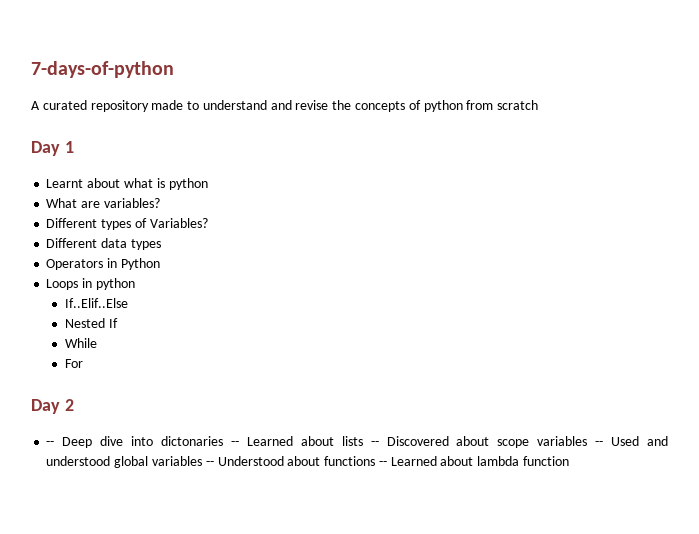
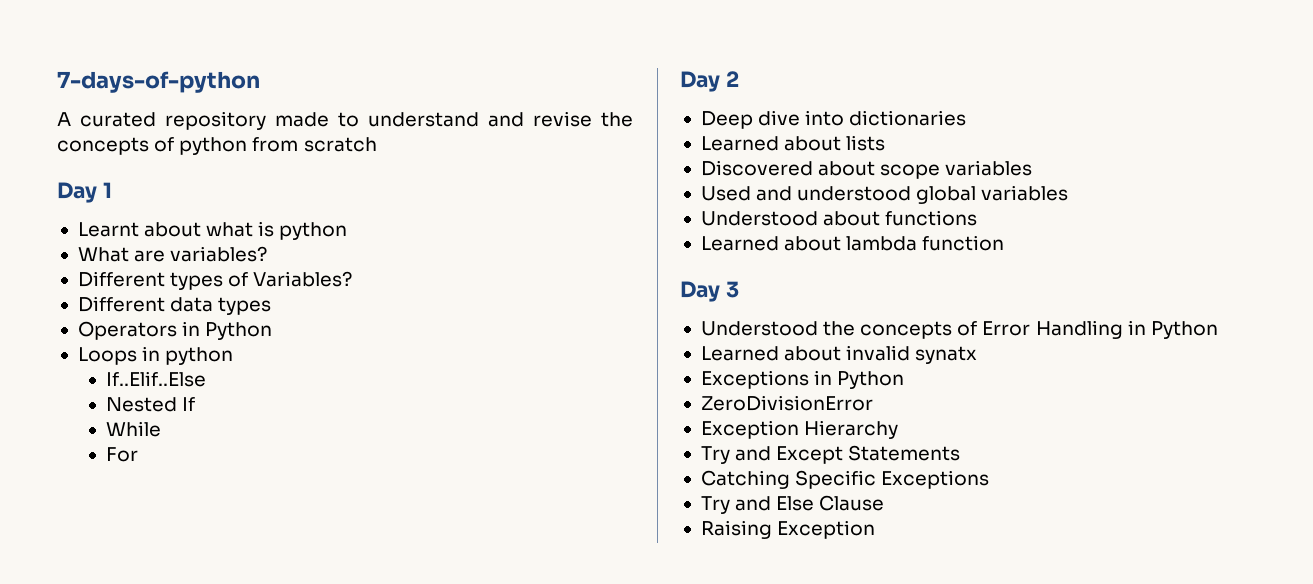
- -- Deep dive into dictonaries -- Learned about lists -- Discovered about scope variables -- Used and understood global variables -- Understood about functions -- Learned about lambda function
+ Deep dive into dictionaries
+ Learned about lists
+ Discovered about scope variables
+ Used and understood global variables
+ Understood about functions
+ Learned about lambda function
+ Day 3
+ Understood the concepts of Error Handling in Python
+ Learned about invalid synatx
+ Exceptions in Python
+ ZeroDivisionError
+ Exception Hierarchy
+ Try and Except Statements
+ Catching Specific Exceptions
+ Try and Else Clause
+ Raising Exception

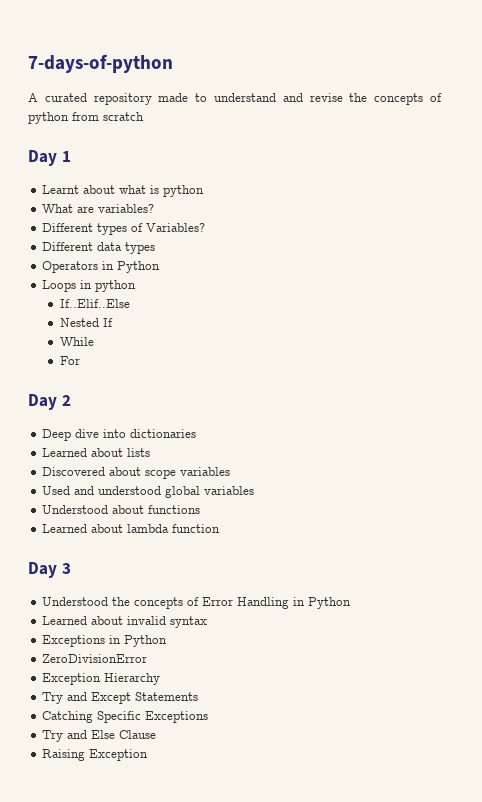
- Learned about invalid synatx
+ Learned about invalid syntax

